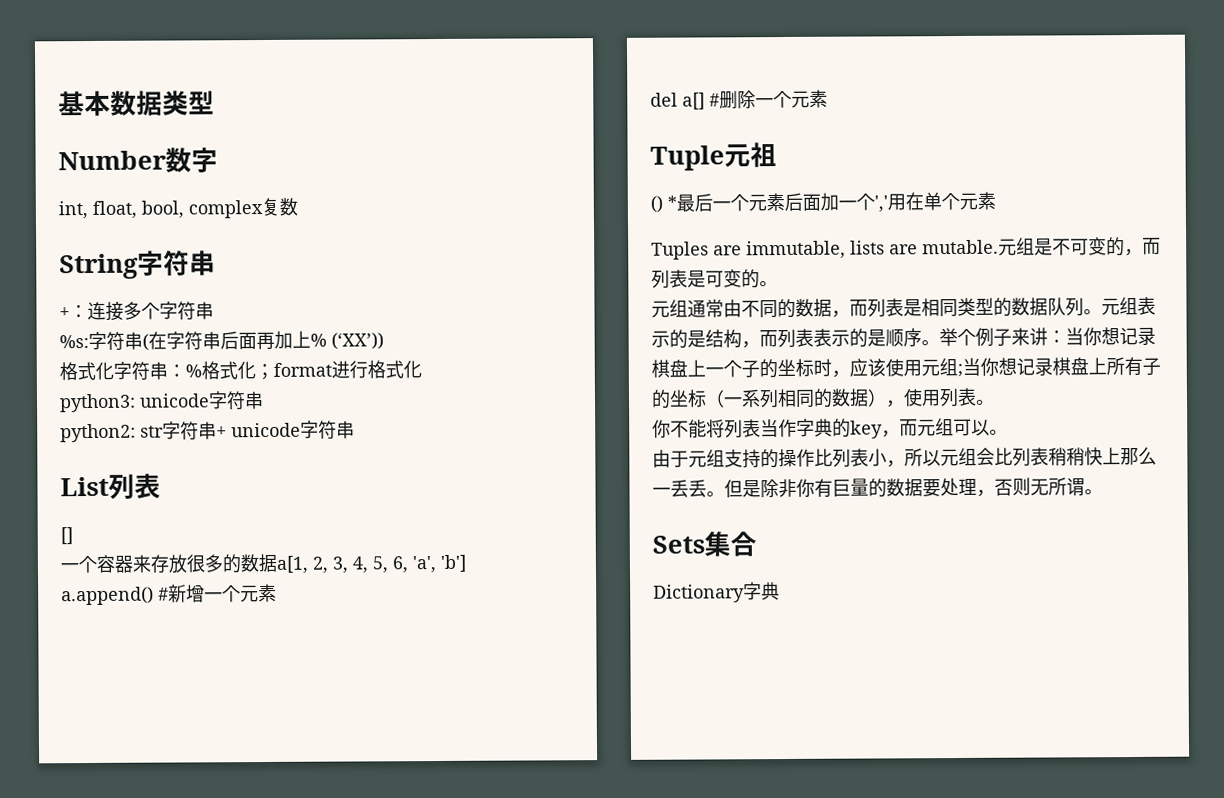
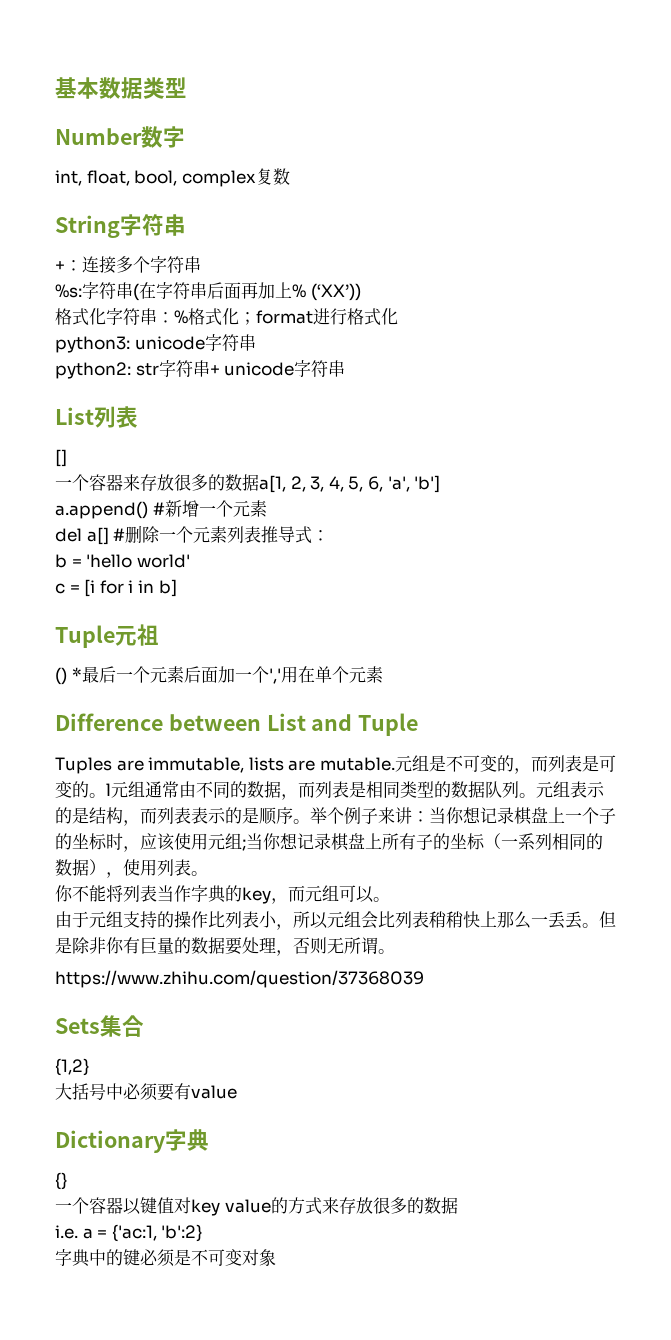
- del a[] #删除一个元素
+ del a[] #删除一个元素列表推导式：
+ b = 'hello world'
+ c = [i for i in b]
+ Difference between List and Tuple
- 元组是不可变的，而列表是可变的。
- 元组通常由不同的数据，而列表是相同类型的数据队列。
+ 元组是不可变的，而列表是可变的。l元组通常由不同的数据，而列表是相同类型的数据队列。
+ https://www.zhihu.com/question/37368039
+ {1,2}
+ 大括号中必须要有value
  Dictionary字典
+ {}
+ 一个容器以键值对key value的方式来存放很多的数据
+ i.e. a = {'ac:1, 'b':2}
+ 字典中的键必须是不可变对象

